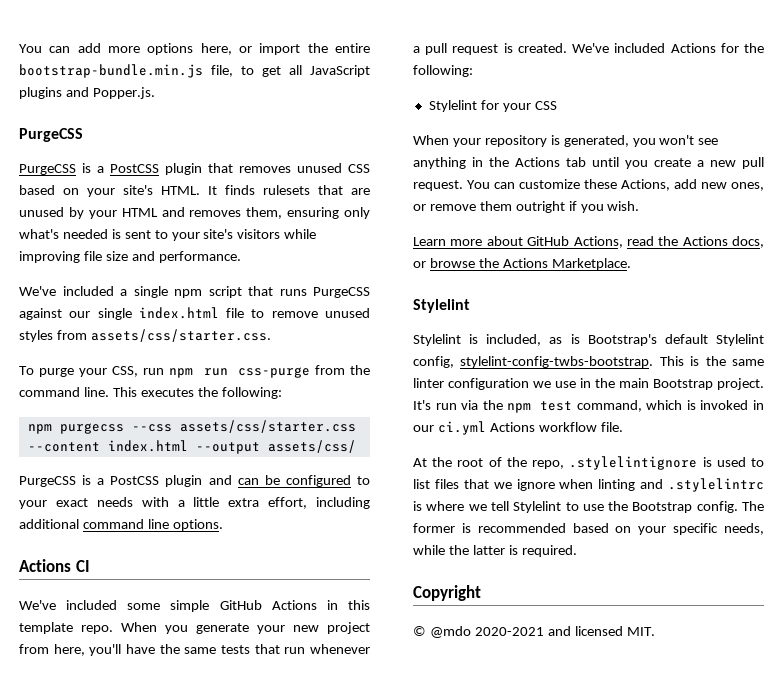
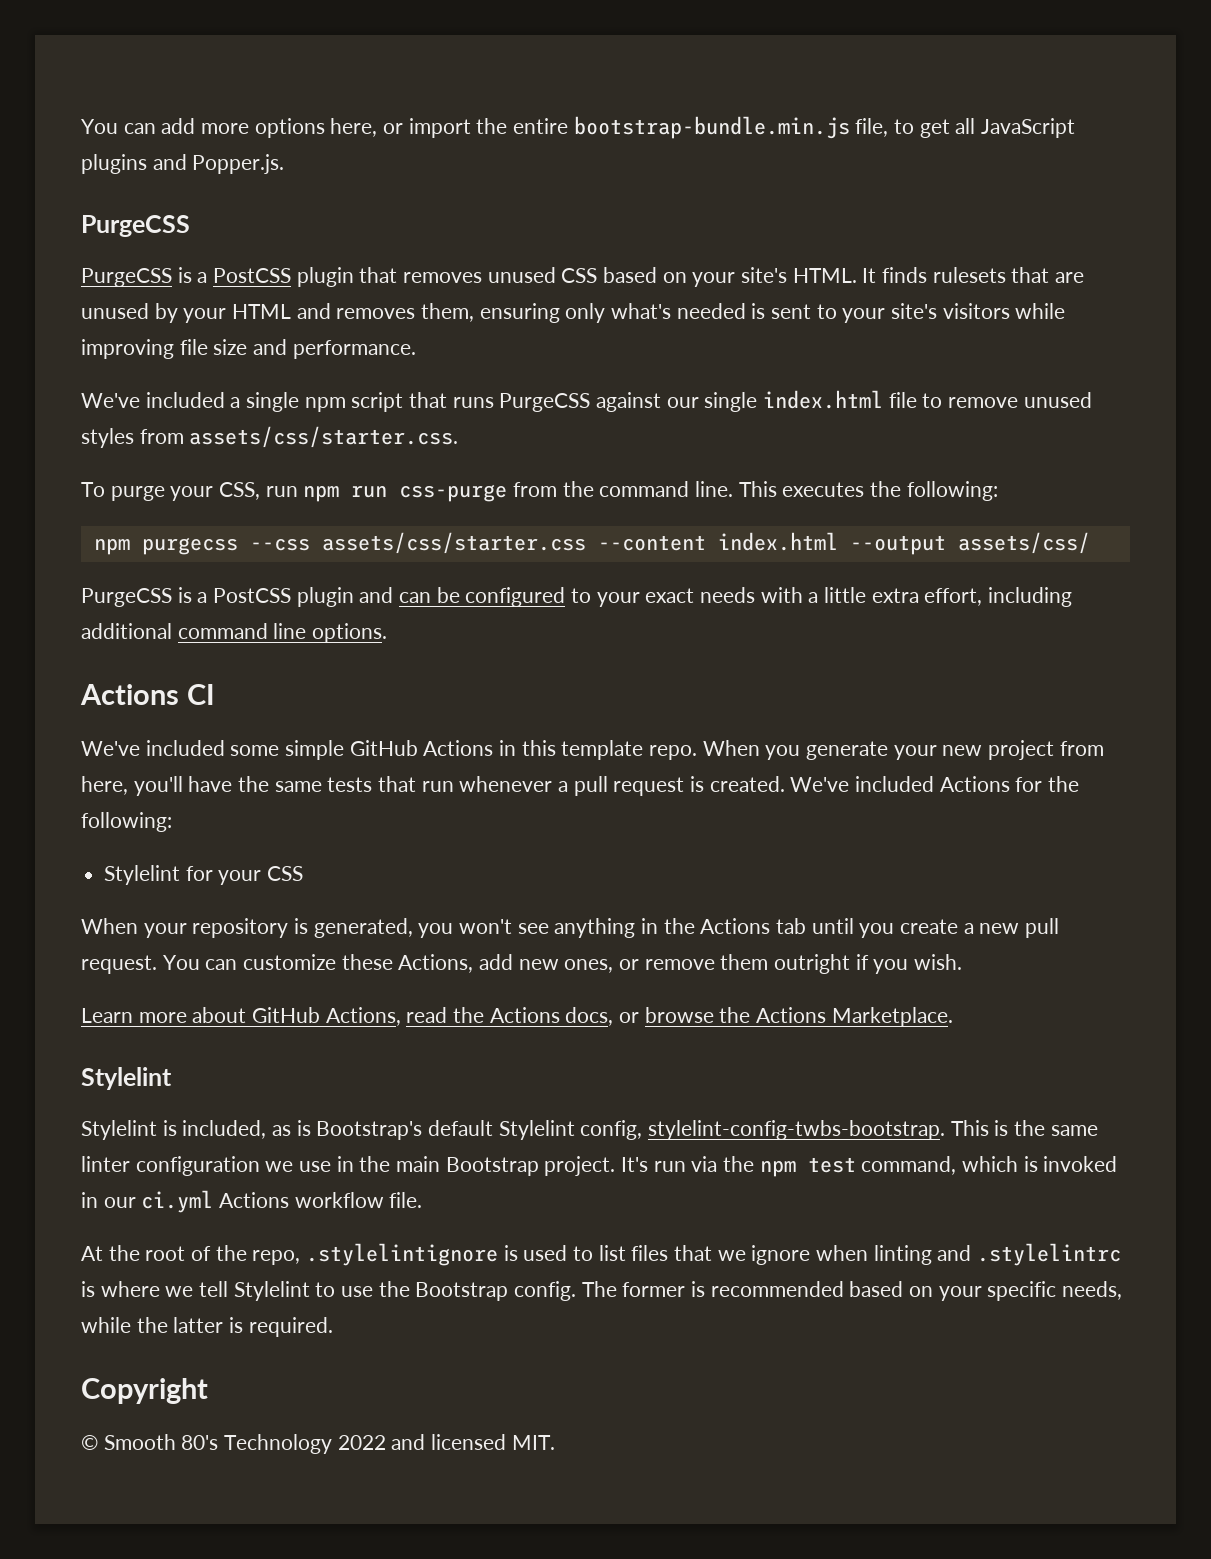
- © @mdo 2020-2021 and licensed MIT.
+ © Smooth 80's Technology 2022 and licensed MIT.

